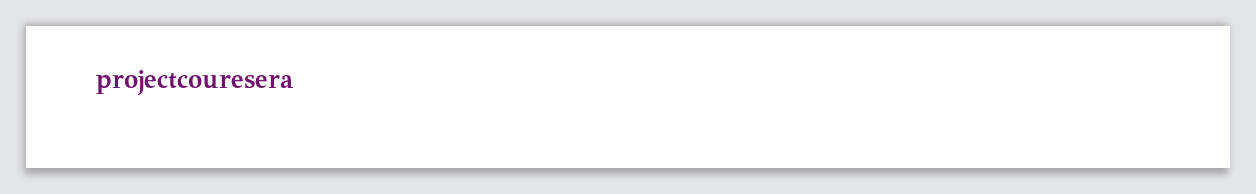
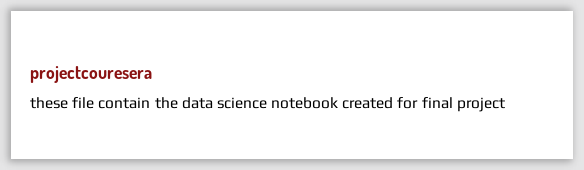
+ these file contain the data science notebook created for final project

